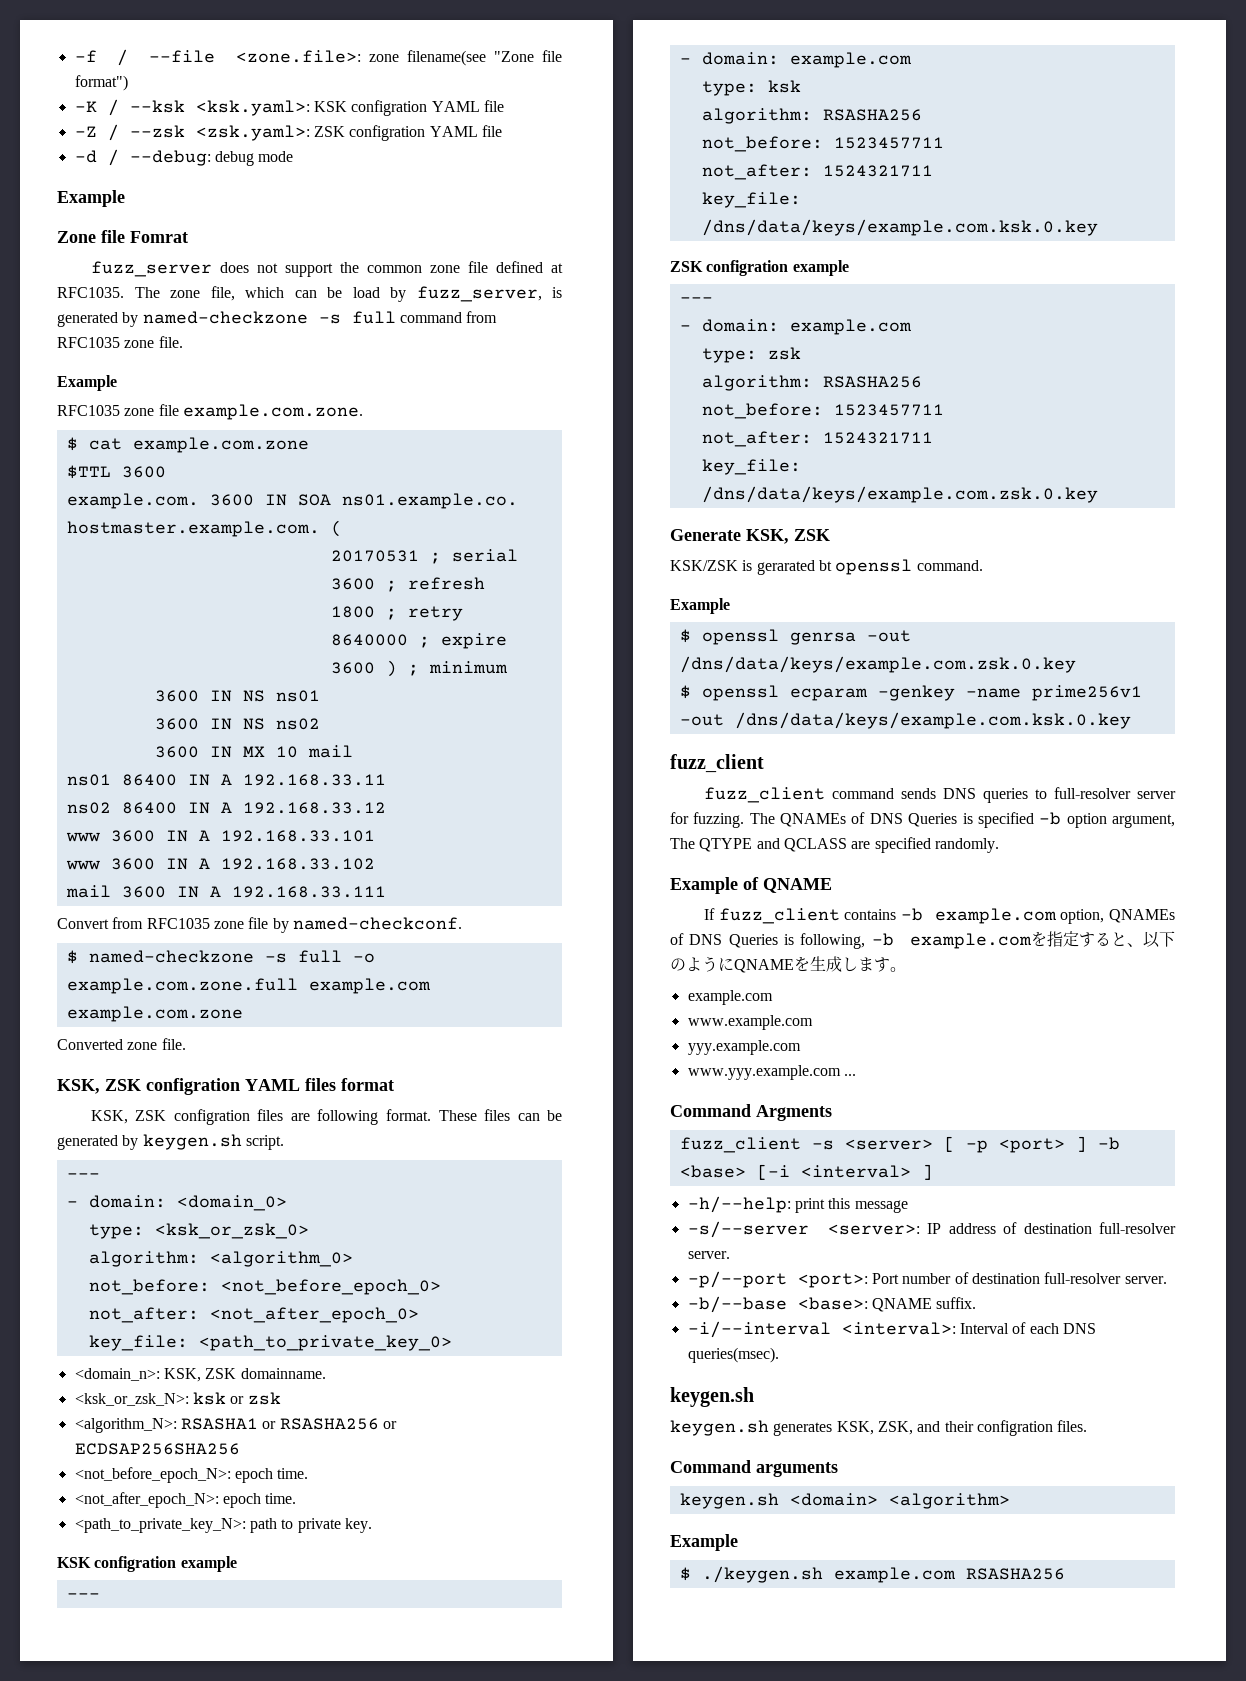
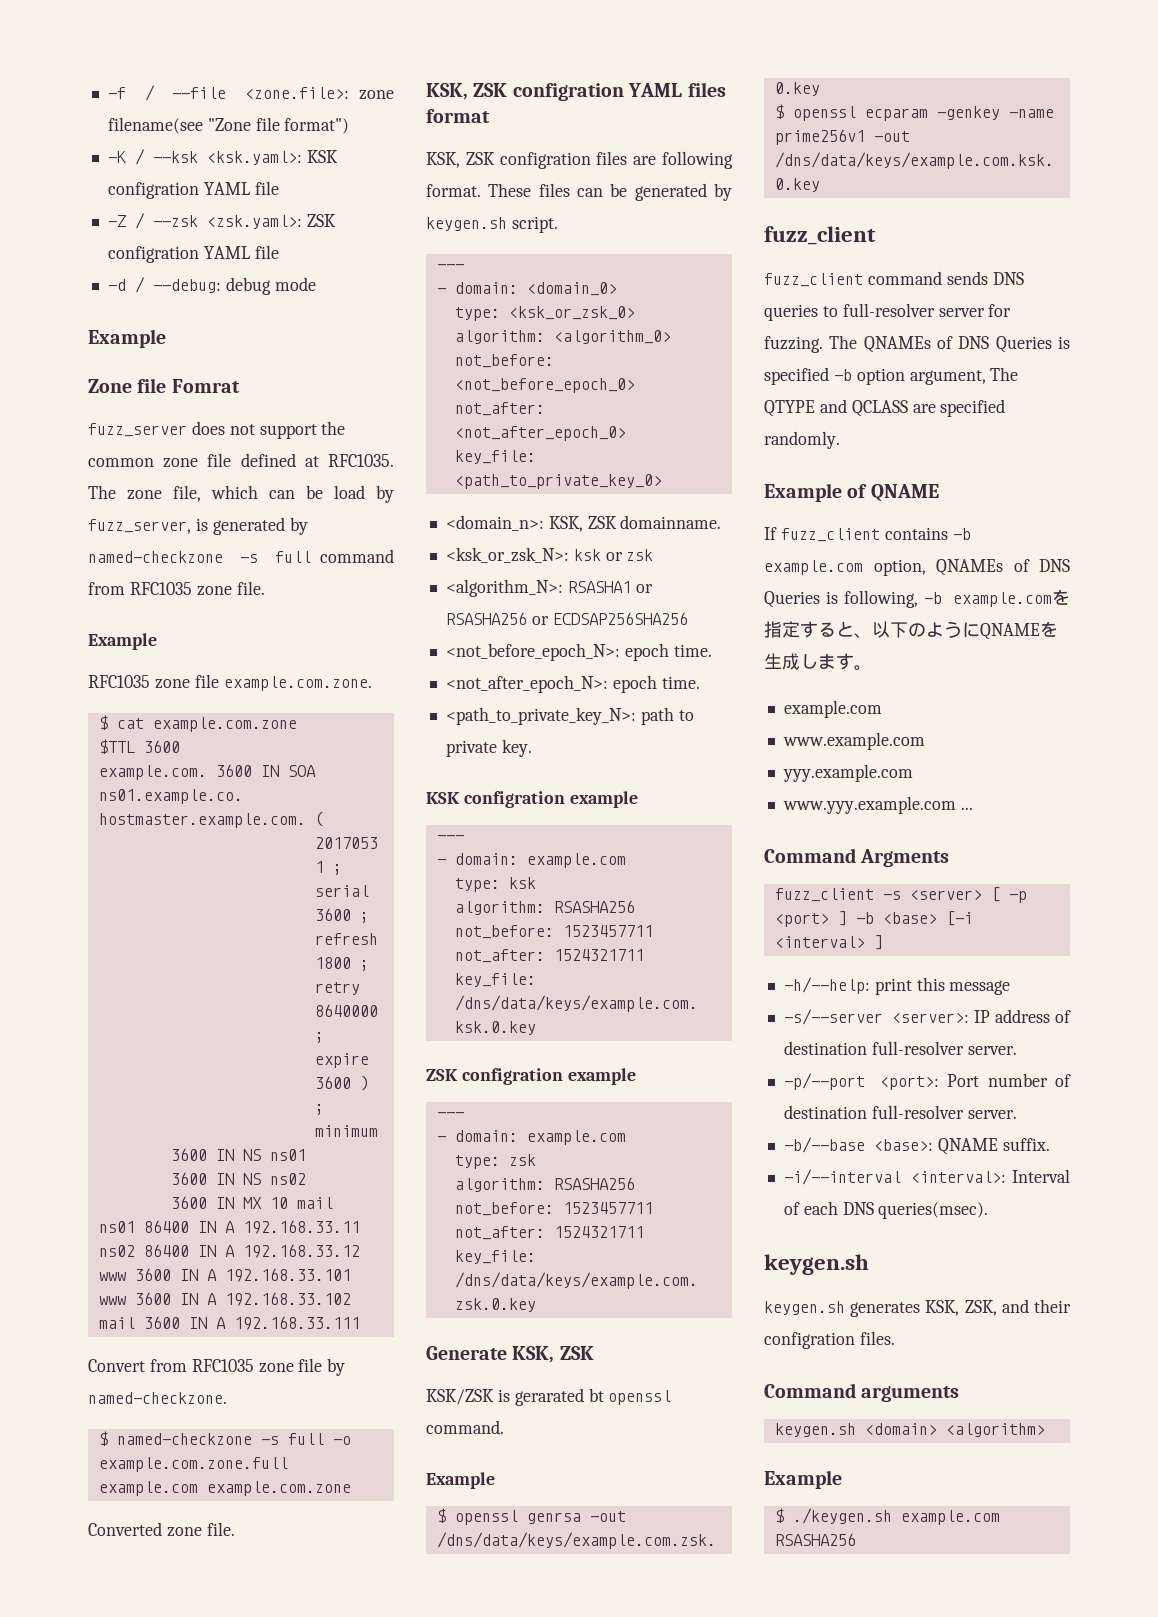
- Convert from RFC1035 zone file by named-checkconf.
+ Convert from RFC1035 zone file by named-checkzone.

